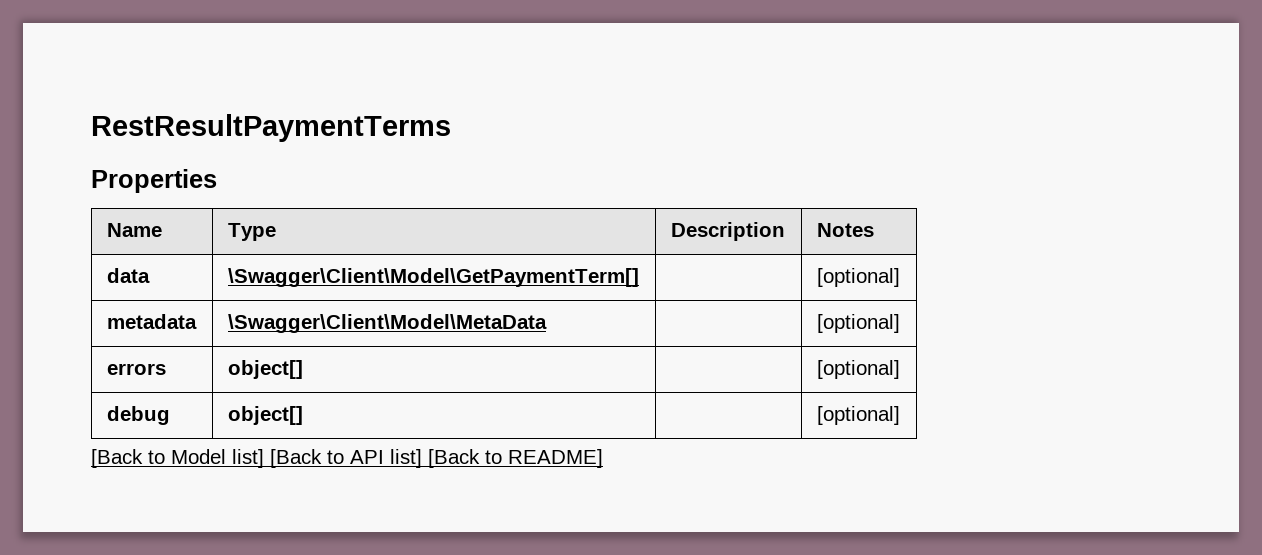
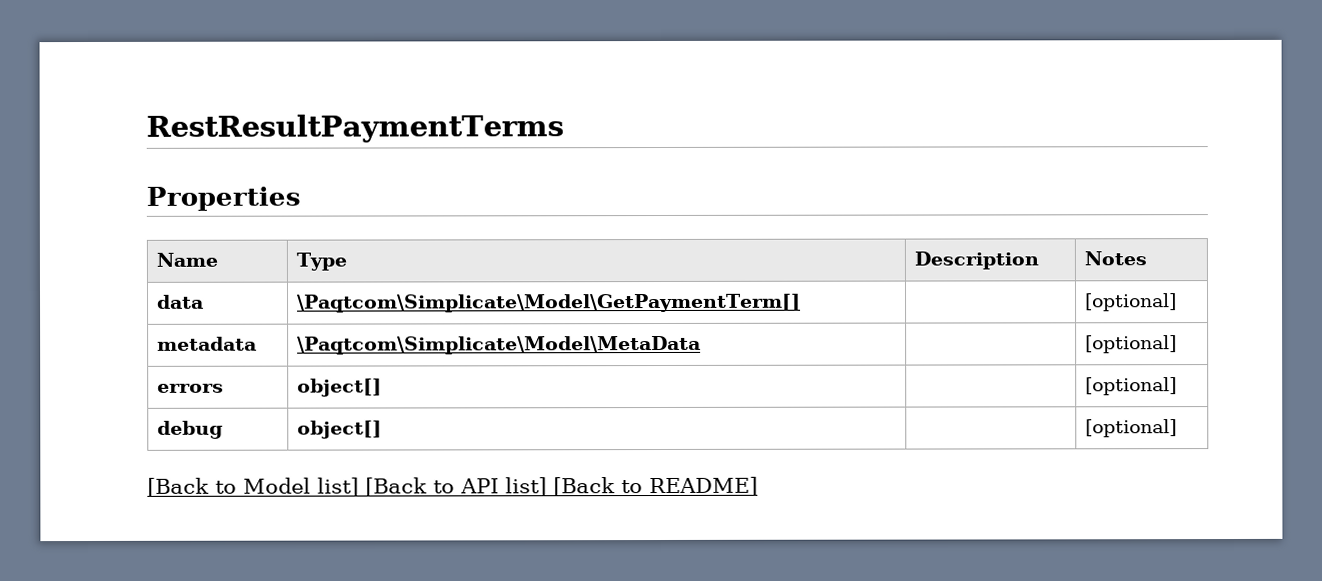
- data | \Swagger\Client\Model\GetPaymentTerm[] | | [optional]
+ data | \Paqtcom\Simplicate\Model\GetPaymentTerm[] | | [optional]
- metadata | \Swagger\Client\Model\MetaData | | [optional]
+ metadata | \Paqtcom\Simplicate\Model\MetaData | | [optional]

